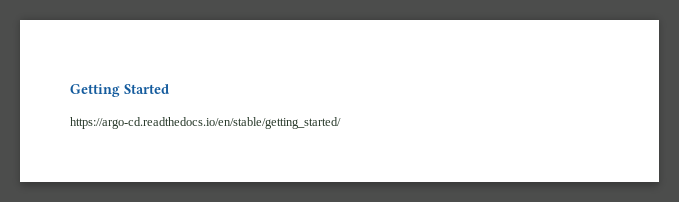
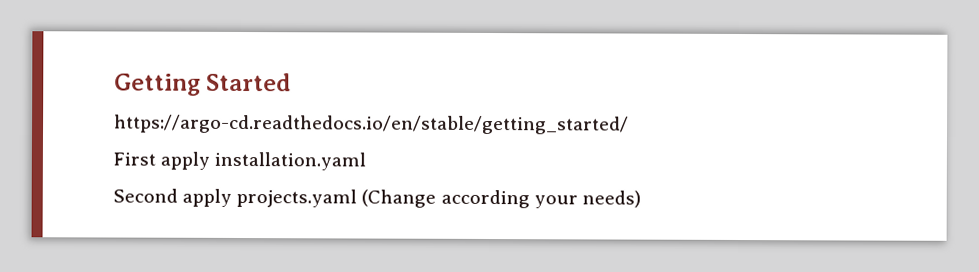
+ First apply installation.yaml
+ Second apply projects.yaml (Change according your needs)

